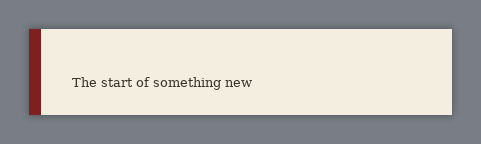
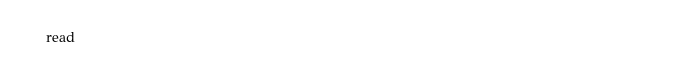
- The start of something new
+ read

